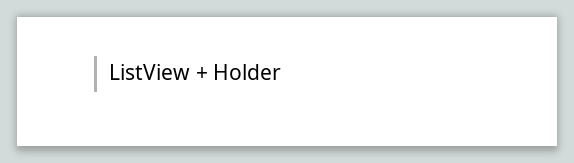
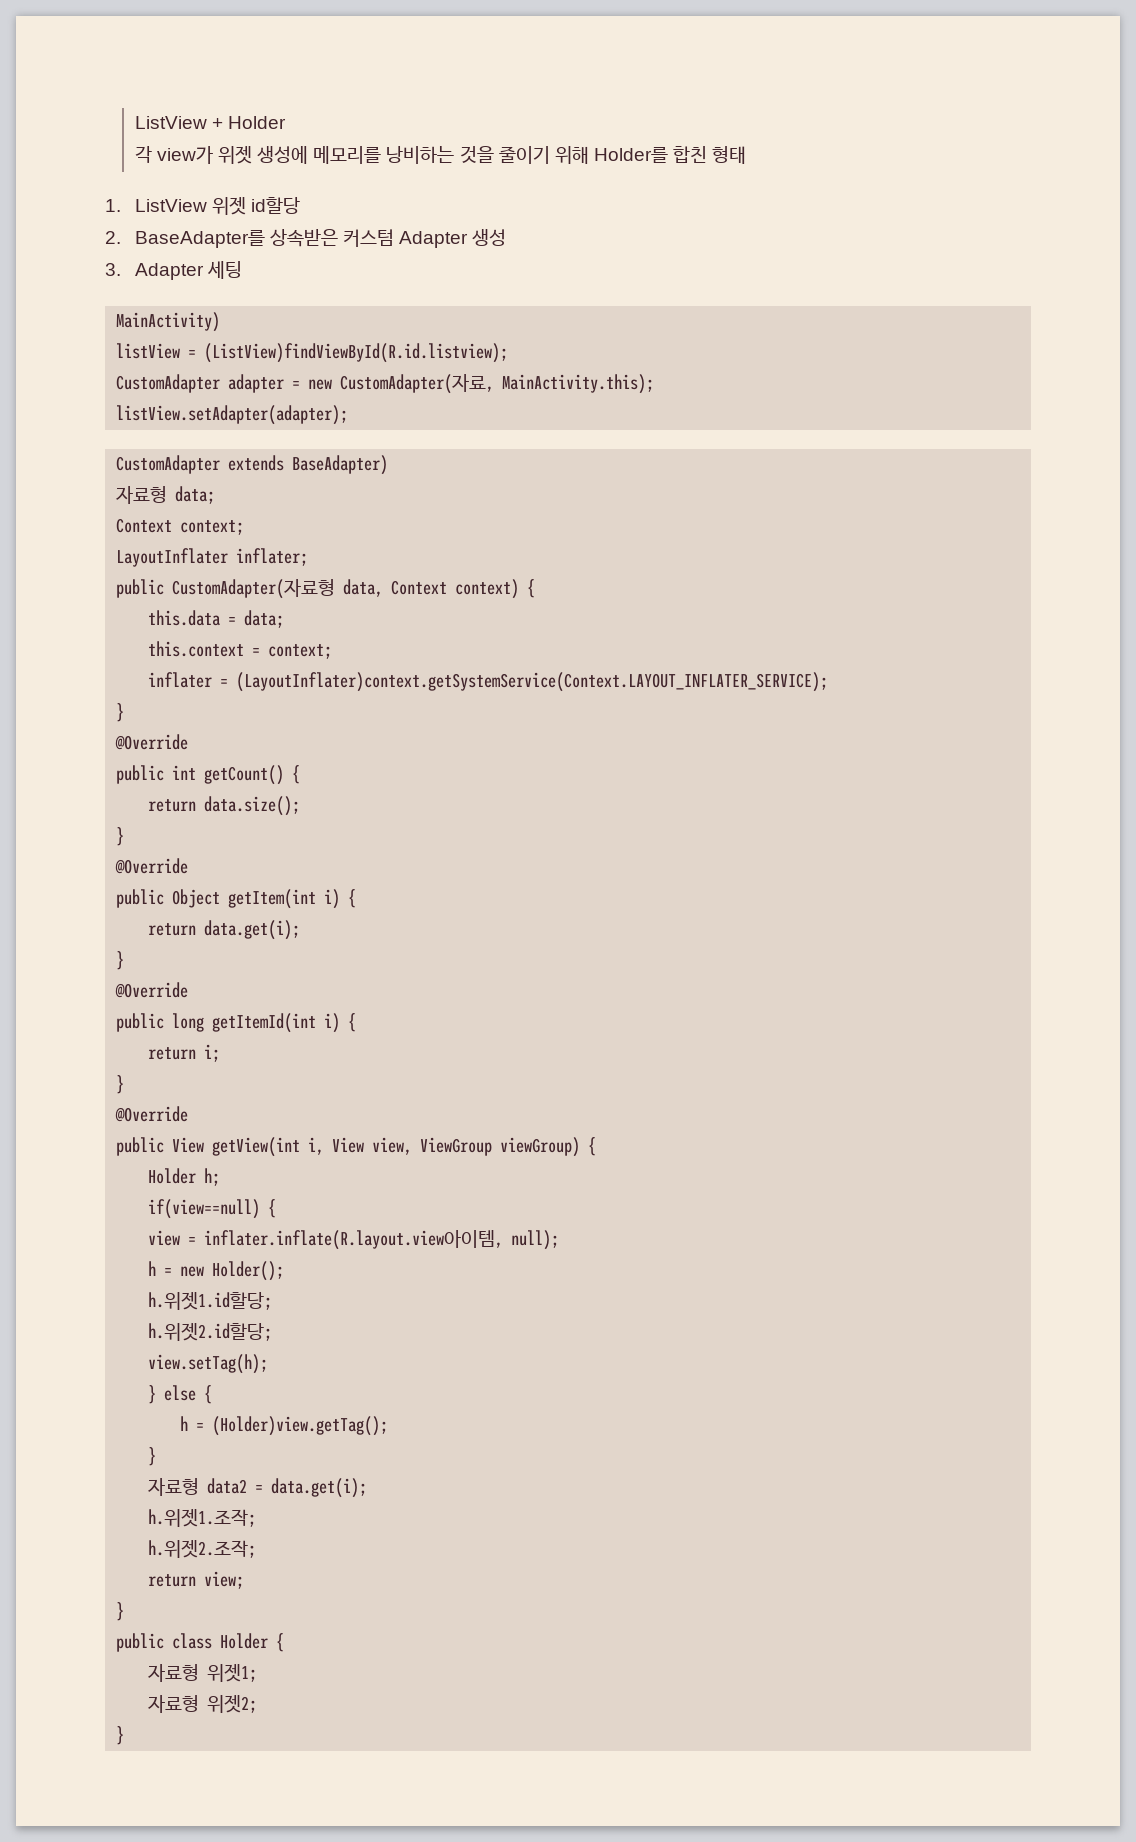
+ 각 view가 위젯 생성에 메모리를 낭비하는 것을 줄이기 위해 Holder를 합친 형태
+ 1. ListView 위젯 id할당
+ 2. BaseAdapter를 상속받은 커스텀 Adapter 생성
+ 3. Adapter 세팅
+ MainActivity)
+ listView = (ListView)findViewById(R.id.listview);
+ CustomAdapter adapter = new CustomAdapter(자료, MainActivity.this);
+ listView.setAdapter(adapter);
+ CustomAdapter extends BaseAdapter)
+ 자료형 data;
+ Context context;
+ LayoutInflater inflater;
+ public CustomAdapter(자료형 data, Context context) {
+ this.data = data;
+ this.context = context;
+ inflater = (LayoutInflater)context.getSystemService(Context.LAYOUT_INFLATER_SERVICE);
+ }
+ @Override
+ public int getCount() {
+ return data.size();
+ }
+ @Override
+ public Object getItem(int i) {
+ return data.get(i);
+ }
+ @Override
+ public long getItemId(int i) {
+ return i;
+ }
+ @Override
+ public View getView(int i, View view, ViewGroup viewGroup) {
+ Holder h;
+ if(view==null) {
+ view = inflater.inflate(R.layout.view아이템, null);
+ h = new Holder();
+ h.위젯1.id할당;
+ h.위젯2.id할당;
+ view.setTag(h);
+ } else {
+ h = (Holder)view.getTag();
+ }
+ 자료형 data2 = data.get(i);
+ h.위젯1.조작;
+ h.위젯2.조작;
+ return view;
+ }
+ public class Holder {
+ 자료형 위젯1;
+ 자료형 위젯2;
+ }

